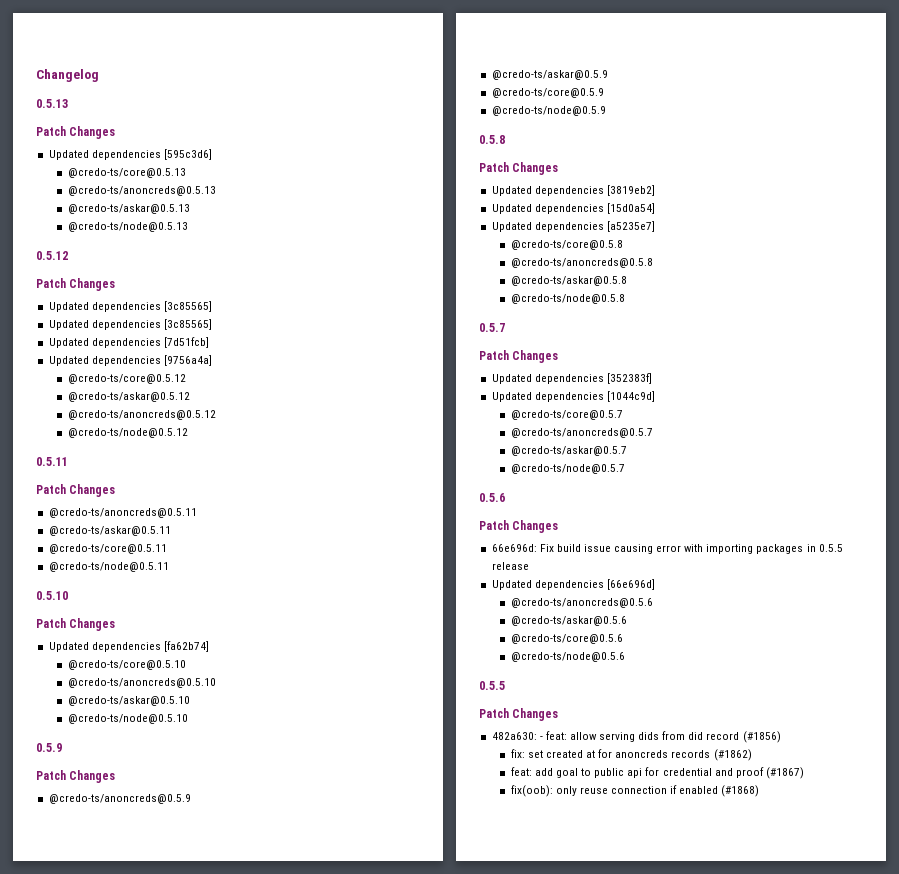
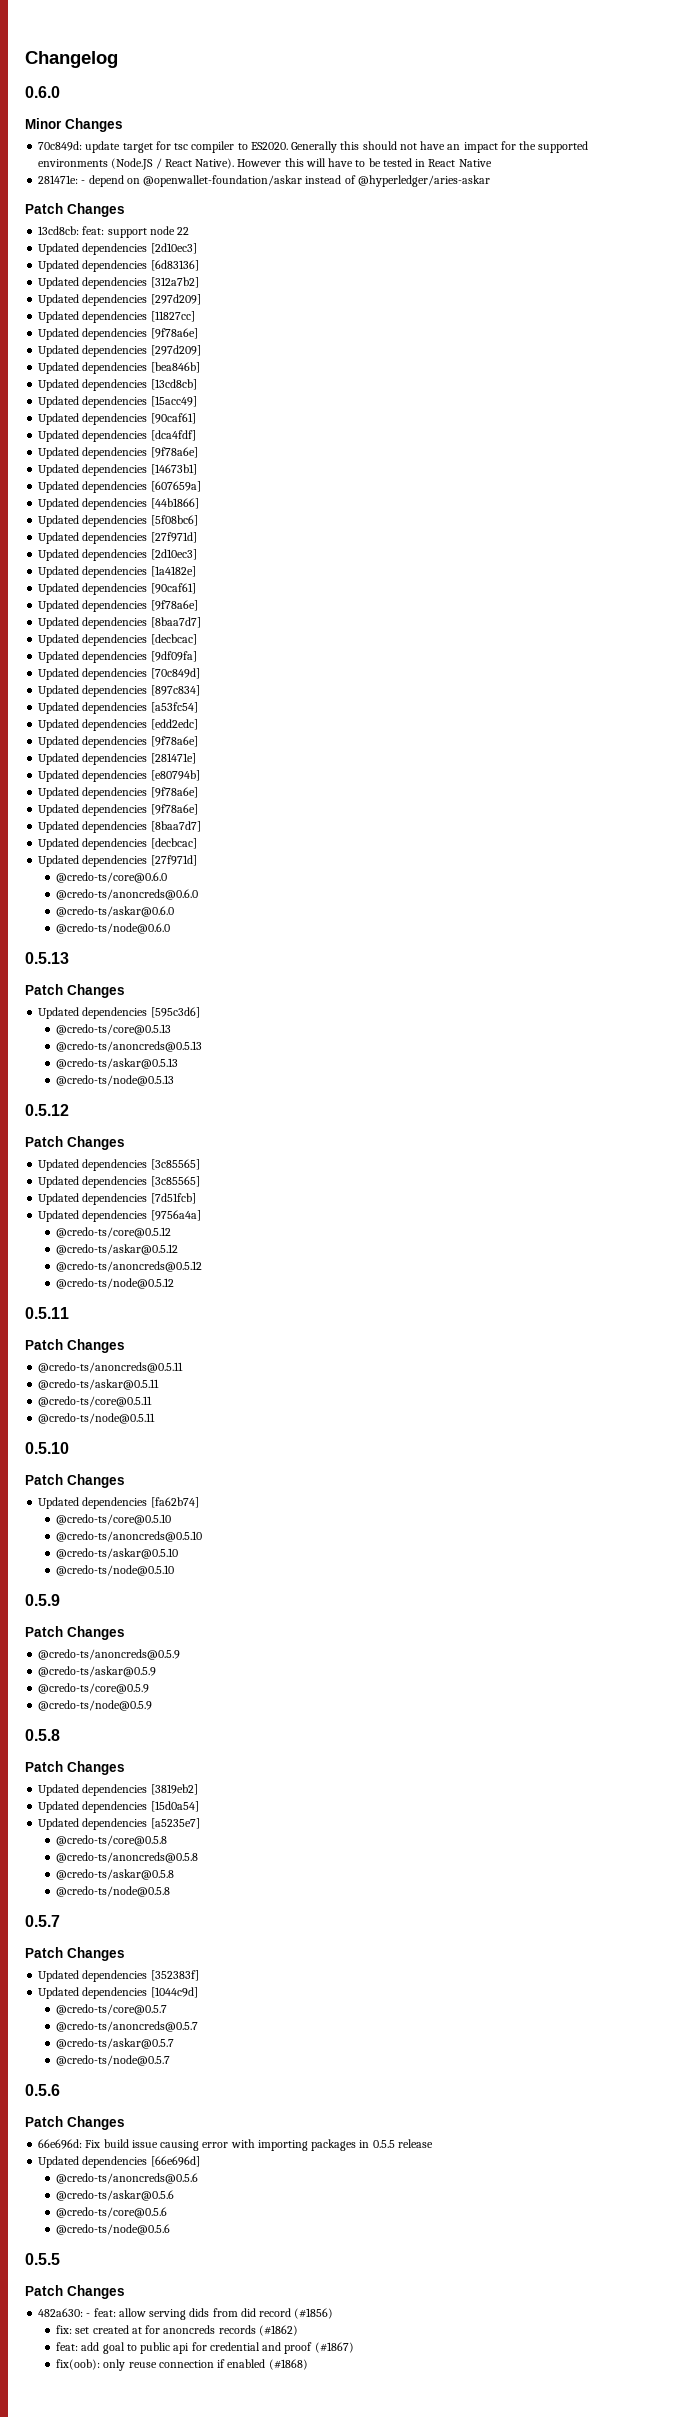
+ 0.6.0
+ Minor Changes
+ 70c849d: update target for tsc compiler to ES2020. Generally this should not have an impact for the supported environments (Node.JS / React Native). However this will have to be tested in React Native
+ 281471e: - depend on @openwallet-foundation/askar instead of @hyperledger/aries-askar
+ Patch Changes
+ 13cd8cb: feat: support node 22
+ Updated dependencies [2d10ec3]
+ Updated dependencies [6d83136]
+ Updated dependencies [312a7b2]
+ Updated dependencies [297d209]
+ Updated dependencies [11827cc]
+ Updated dependencies [9f78a6e]
+ Updated dependencies [297d209]
+ Updated dependencies [bea846b]
+ Updated dependencies [13cd8cb]
+ Updated dependencies [15acc49]
+ Updated dependencies [90caf61]
+ Updated dependencies [dca4fdf]
+ Updated dependencies [9f78a6e]
+ Updated dependencies [14673b1]
+ Updated dependencies [607659a]
+ Updated dependencies [44b1866]
+ Updated dependencies [5f08bc6]
+ Updated dependencies [27f971d]
+ Updated dependencies [2d10ec3]
+ Updated dependencies [1a4182e]
+ Updated dependencies [90caf61]
+ Updated dependencies [9f78a6e]
+ Updated dependencies [8baa7d7]
+ Updated dependencies [decbcac]
+ Updated dependencies [9df09fa]
+ Updated dependencies [70c849d]
+ Updated dependencies [897c834]
+ Updated dependencies [a53fc54]
+ Updated dependencies [edd2edc]
+ Updated dependencies [9f78a6e]
+ Updated dependencies [281471e]
+ Updated dependencies [e80794b]
+ Updated dependencies [9f78a6e]
+ Updated dependencies [9f78a6e]
+ Updated dependencies [8baa7d7]
+ Updated dependencies [decbcac]
+ Updated dependencies [27f971d]
+ @credo-ts/core@0.6.0
+ @credo-ts/anoncreds@0.6.0
+ @credo-ts/askar@0.6.0
+ @credo-ts/node@0.6.0

